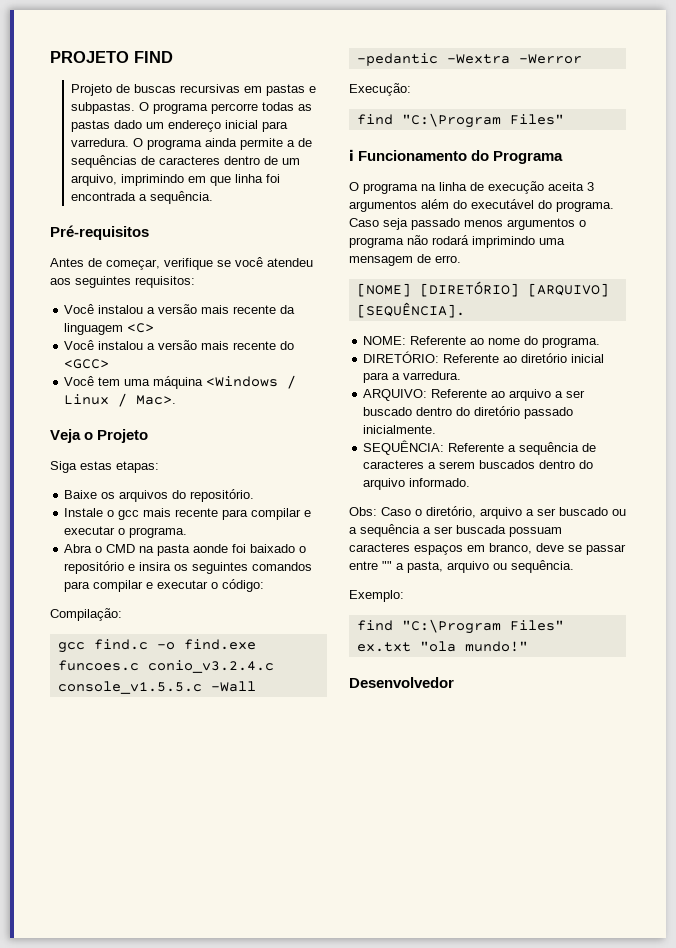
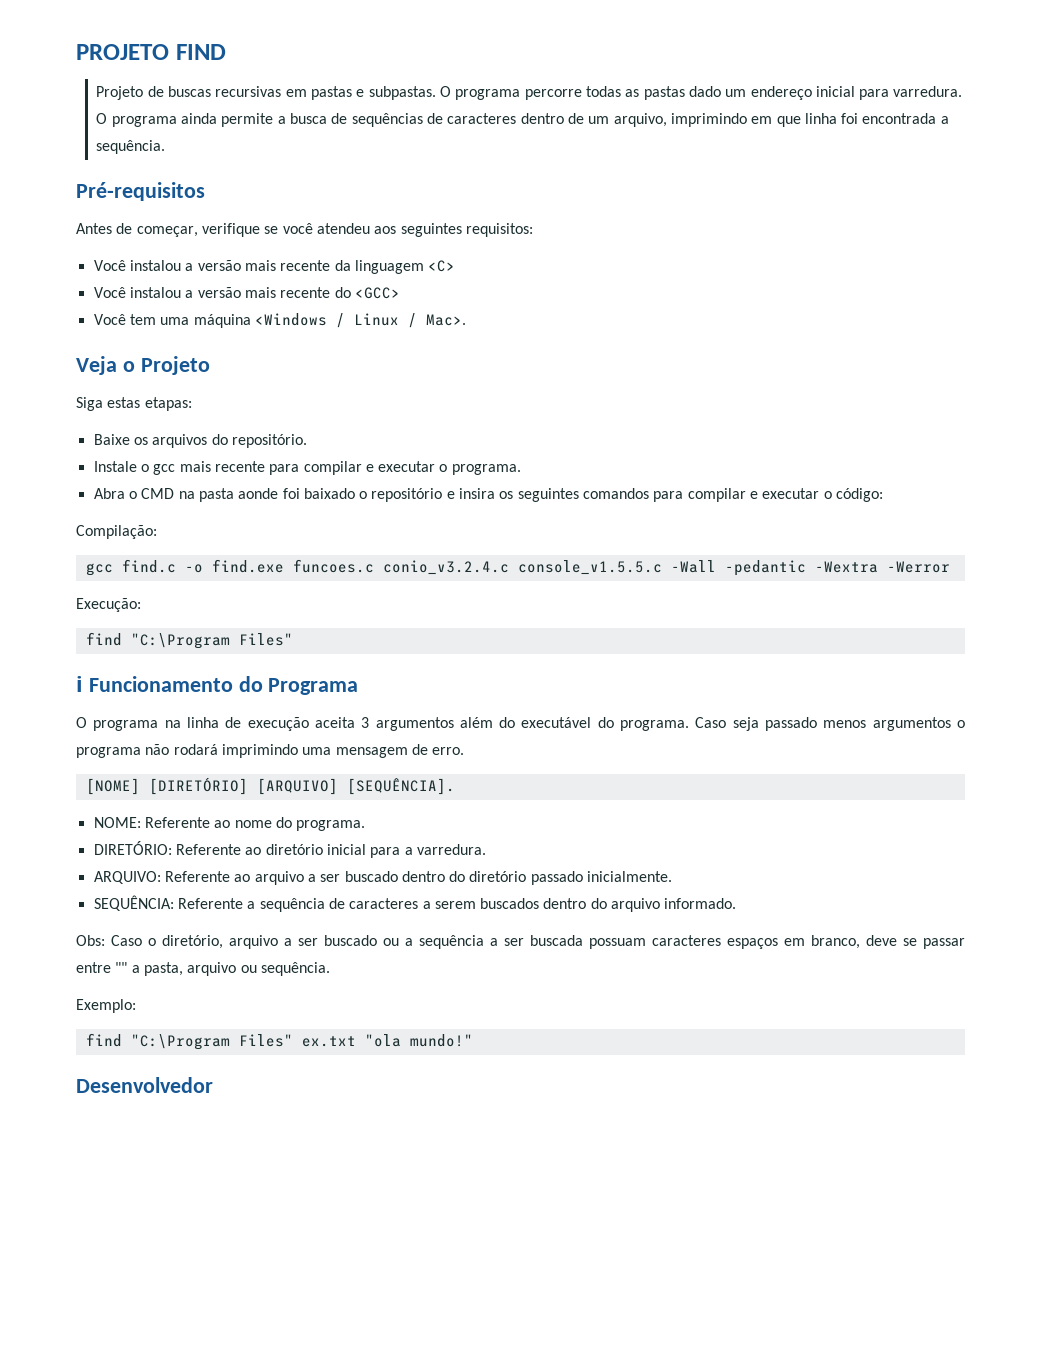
- O programa ainda permite a de sequências de caracteres dentro de um arquivo, imprimindo em que linha foi encontrada a sequência.
+ O programa ainda permite a busca de sequências de caracteres dentro de um arquivo, imprimindo em que linha foi encontrada a sequência.

